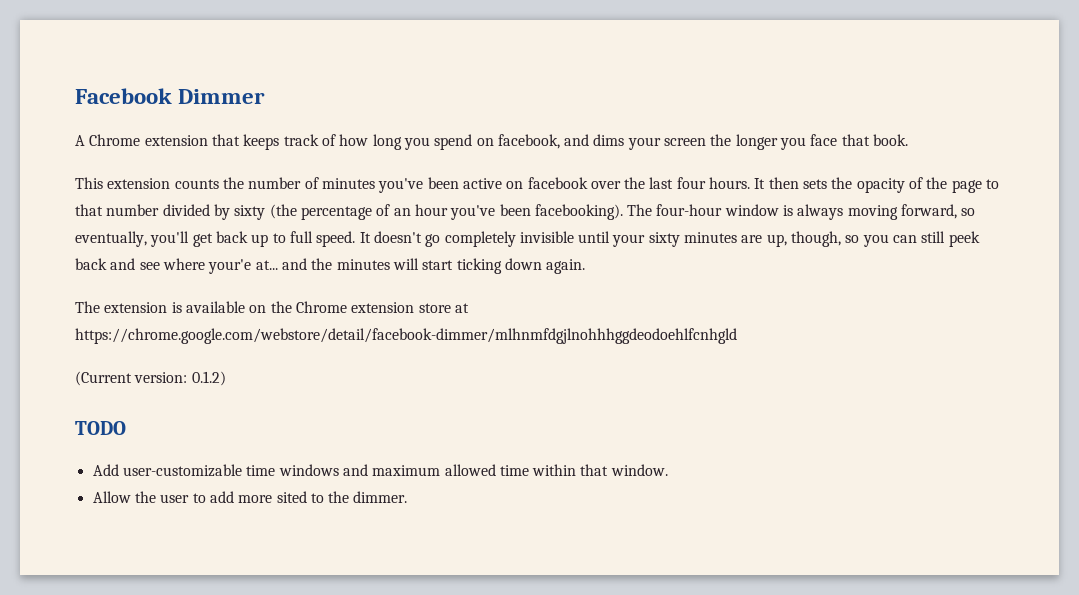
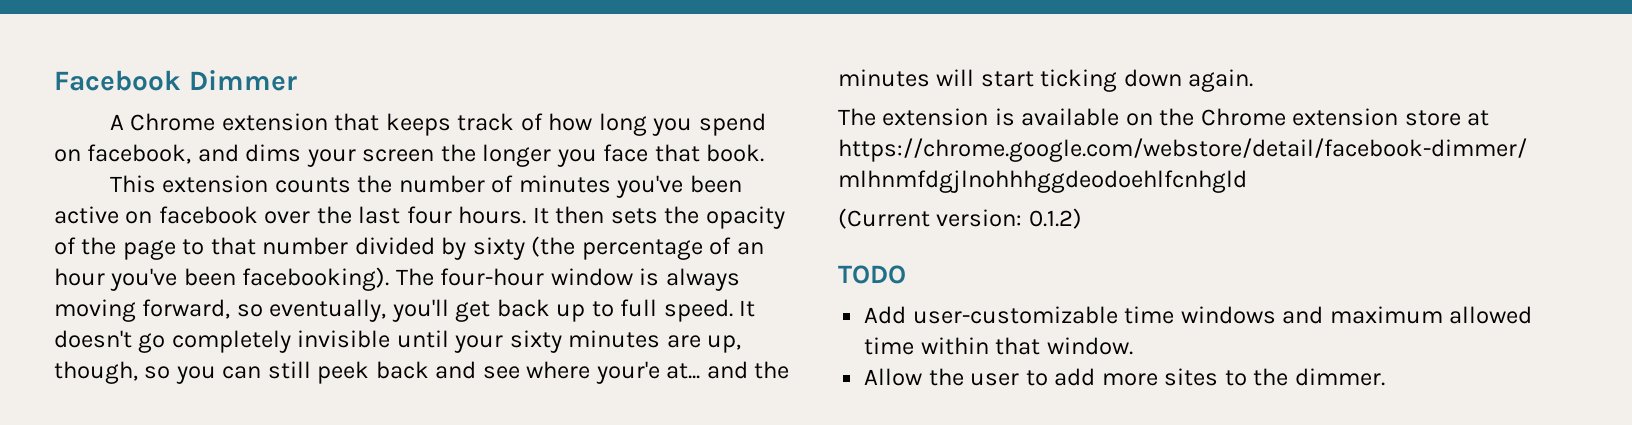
- Allow the user to add more sited to the dimmer.
+ Allow the user to add more sites to the dimmer.

